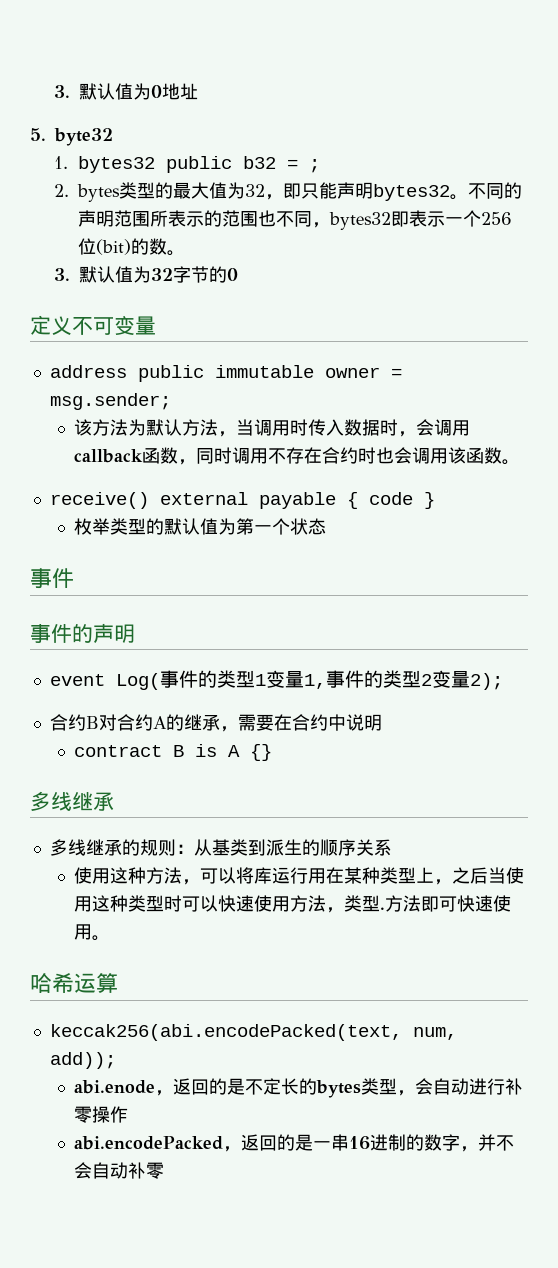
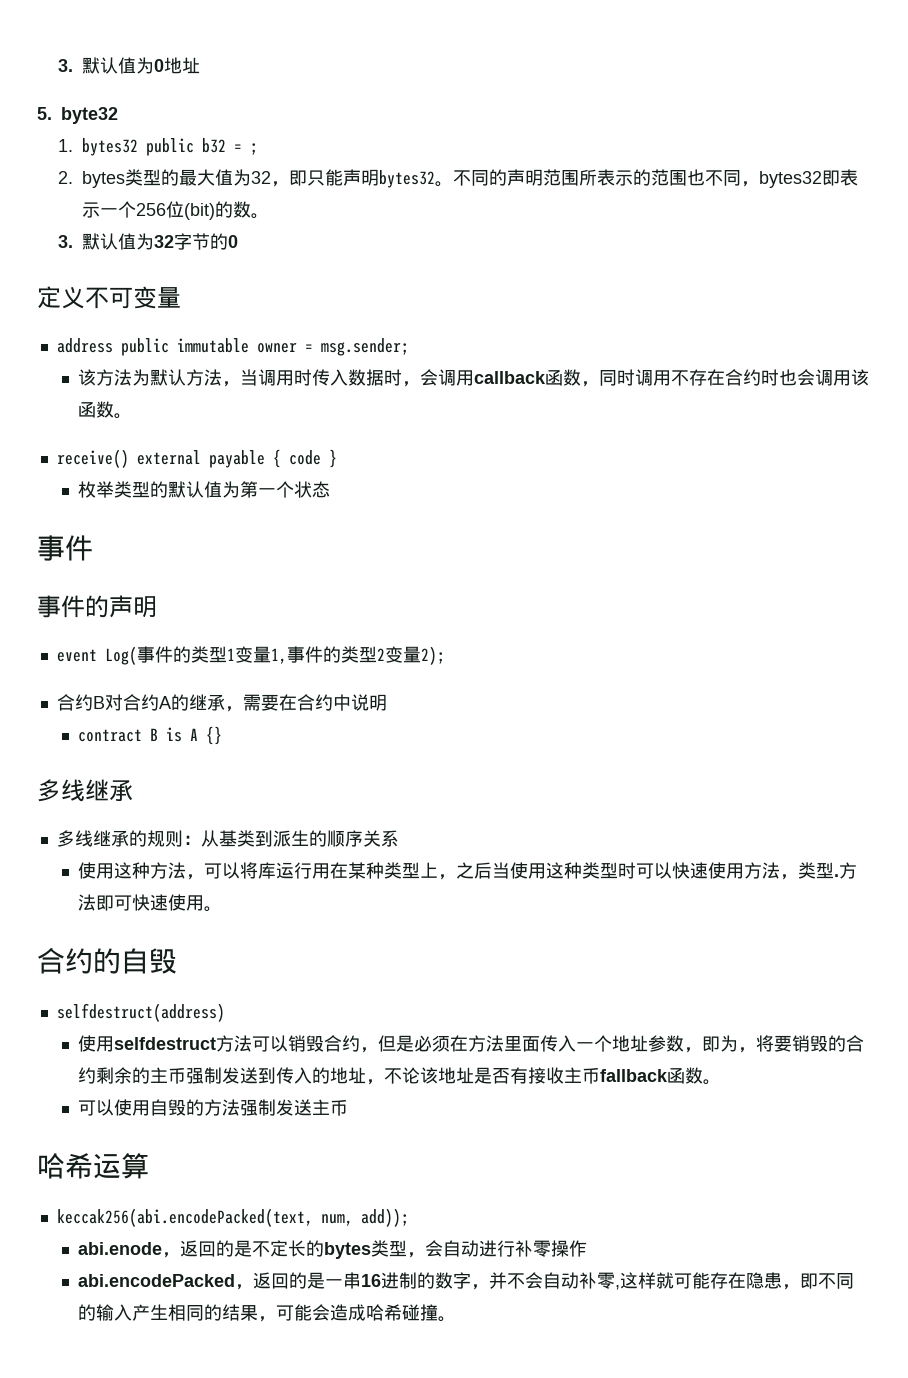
+ 合约的自毁
+ selfdestruct(address)
+ 使用selfdestruct方法可以销毁合约，但是必须在方法里面传入一个地址参数，即为，将要销毁的合约剩余的主币强制发送到传入的地址，不论该地址是否有接收主币fallback函数。
+ 可以使用自毁的方法强制发送主币
- abi.encodePacked，返回的是一串16进制的数字，并不会自动补零
+ abi.encodePacked，返回的是一串16进制的数字，并不会自动补零,这样就可能存在隐患，即不同的输入产生相同的结果，可能会造成哈希碰撞。

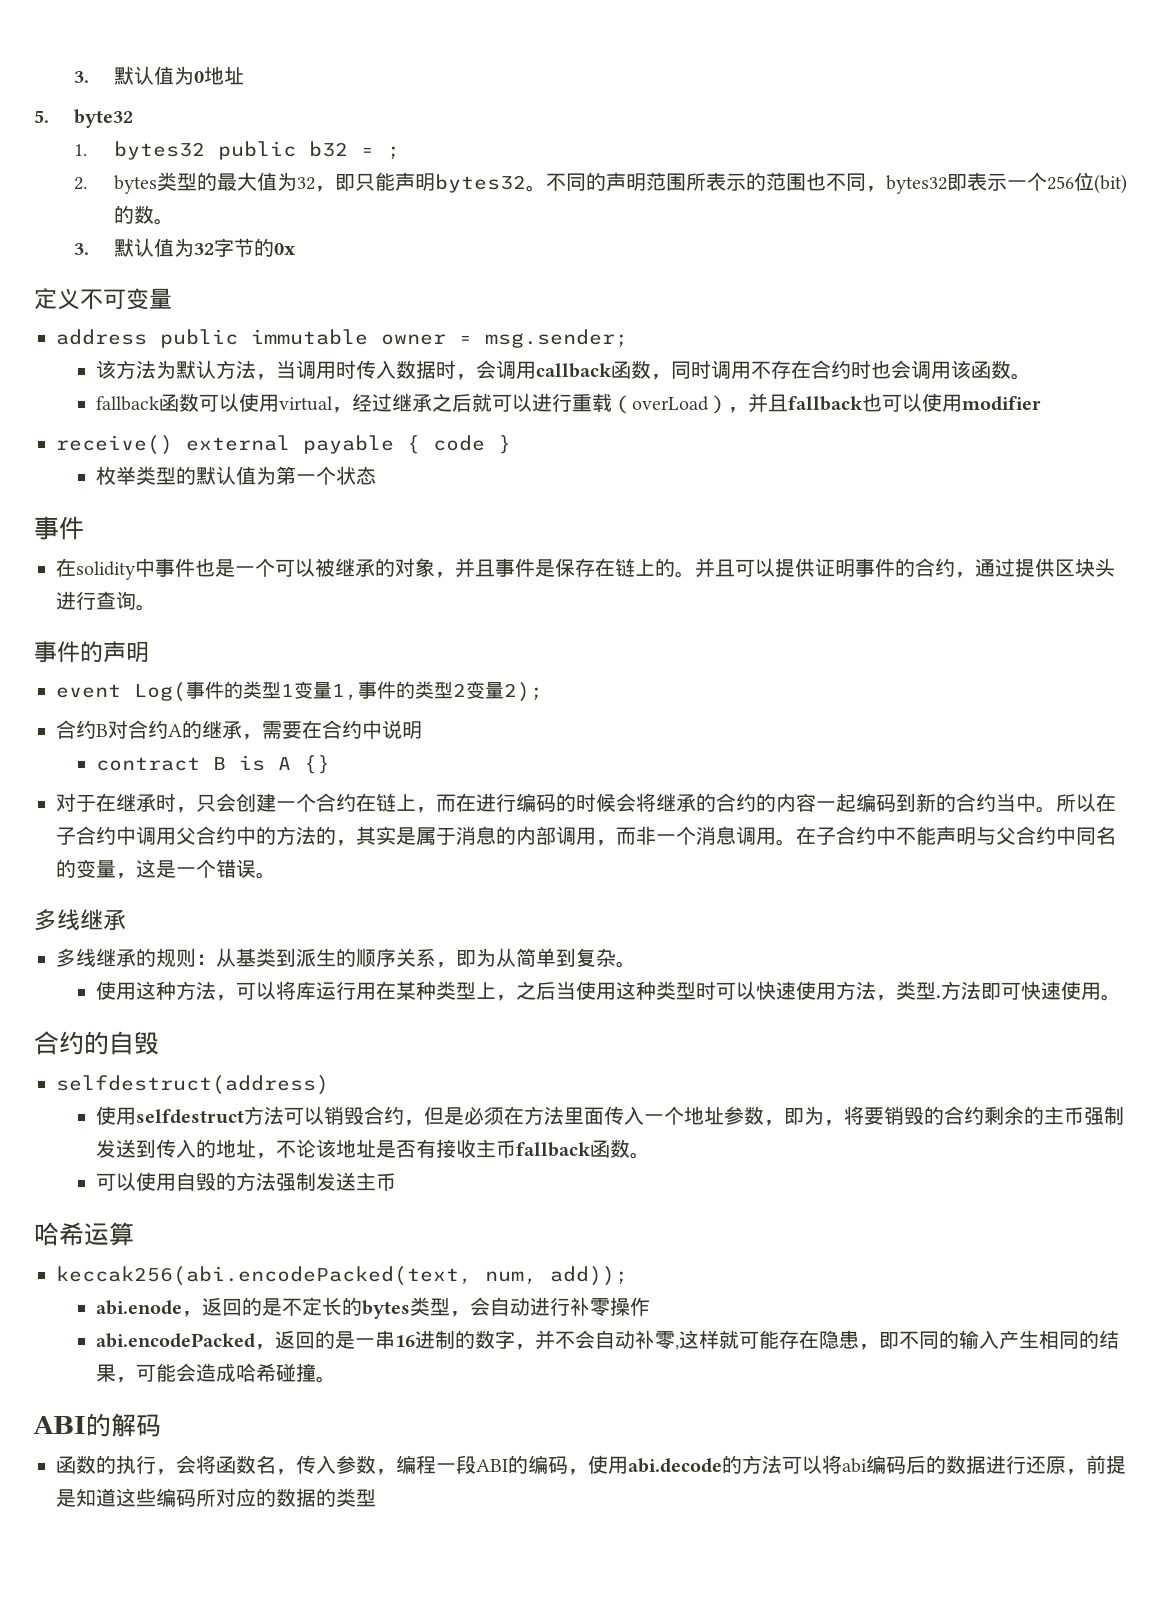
- 3.默认值为32字节的0
+ 3.默认值为32字节的0x
+ fallback函数可以使用virtual，经过继承之后就可以进行重载（overLoad），并且fallback也可以使用modifier
+ 在solidity中事件也是一个可以被继承的对象，并且事件是保存在链上的。并且可以提供证明事件的合约，通过提供区块头进行查询。
+ 对于在继承时，只会创建一个合约在链上，而在进行编码的时候会将继承的合约的内容一起编码到新的合约当中。所以在子合约中调用父合约中的方法的，其实是属于消息的内部调用，而非一个消息调用。在子合约中不能声明与父合约中同名的变量，这是一个错误。
- 多线继承的规则：从基类到派生的顺序关系
+ 多线继承的规则：从基类到派生的顺序关系，即为从简单到复杂。
+ ABI的解码
+ 函数的执行，会将函数名，传入参数，编程一段ABI的编码，使用abi.decode的方法可以将abi编码后的数据进行还原，前提是知道这些编码所对应的数据的类型

